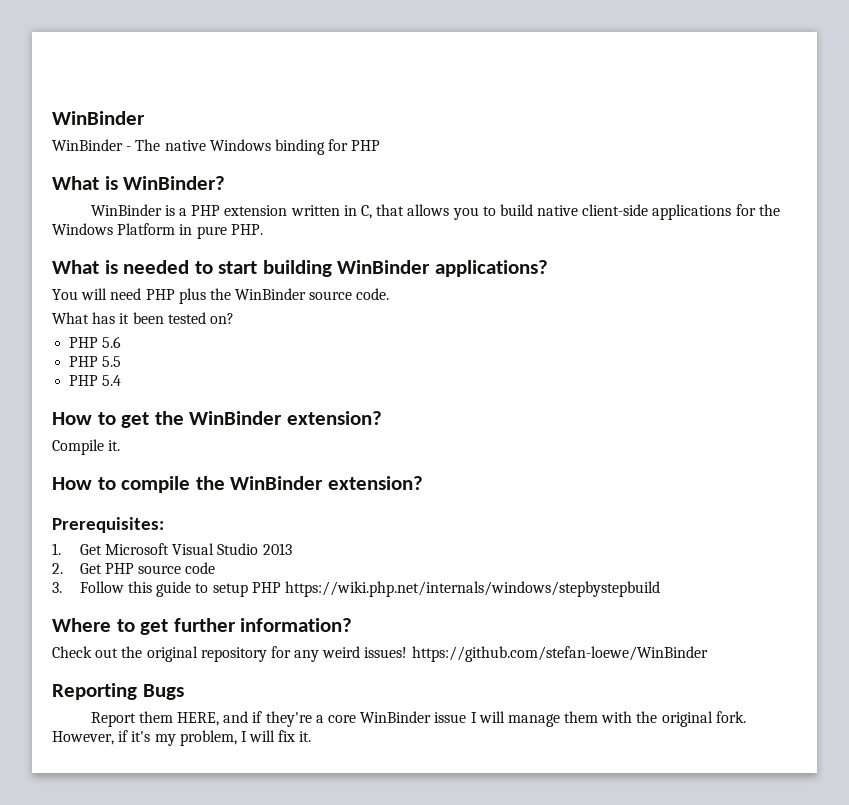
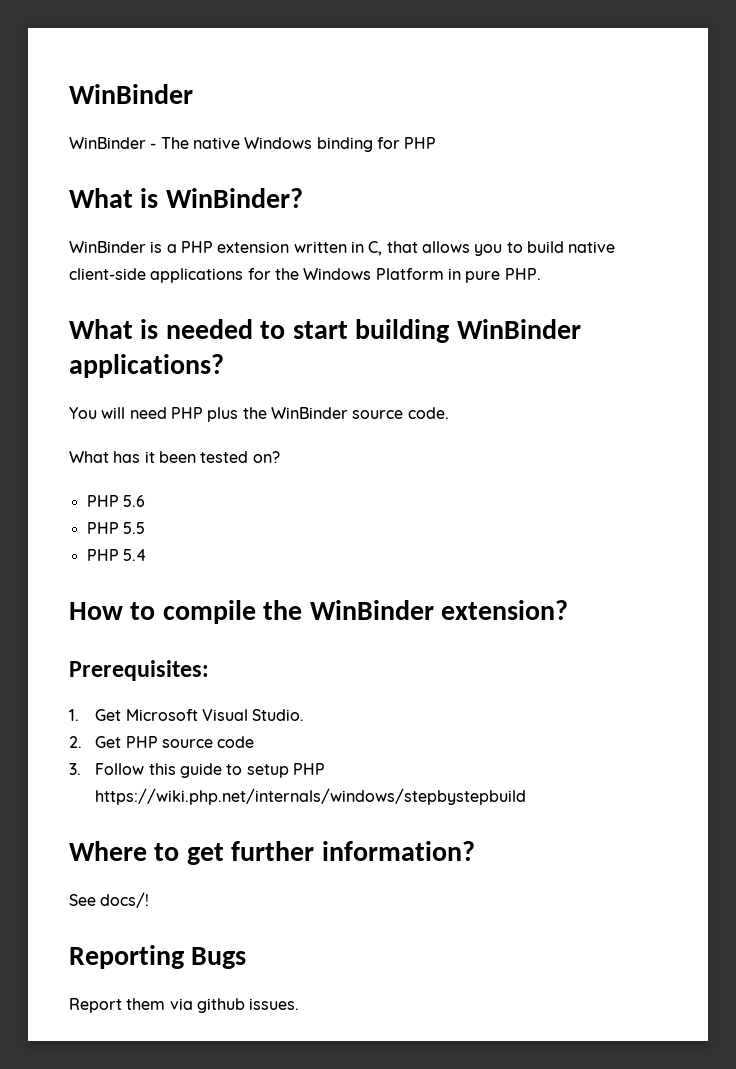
- How to get the WinBinder extension?
- Compile it.
- 1. Get Microsoft Visual Studio 2013
+ 1. Get Microsoft Visual Studio.
- Check out the original repository for any weird issues! https://github.com/stefan-loewe/WinBinder
+ See docs/!
  Reporting Bugs
- Report them HERE, and if they're a core WinBinder issue I will manage them with the original fork. However, if it's my problem, I will fix it.
+ Report them via github issues.

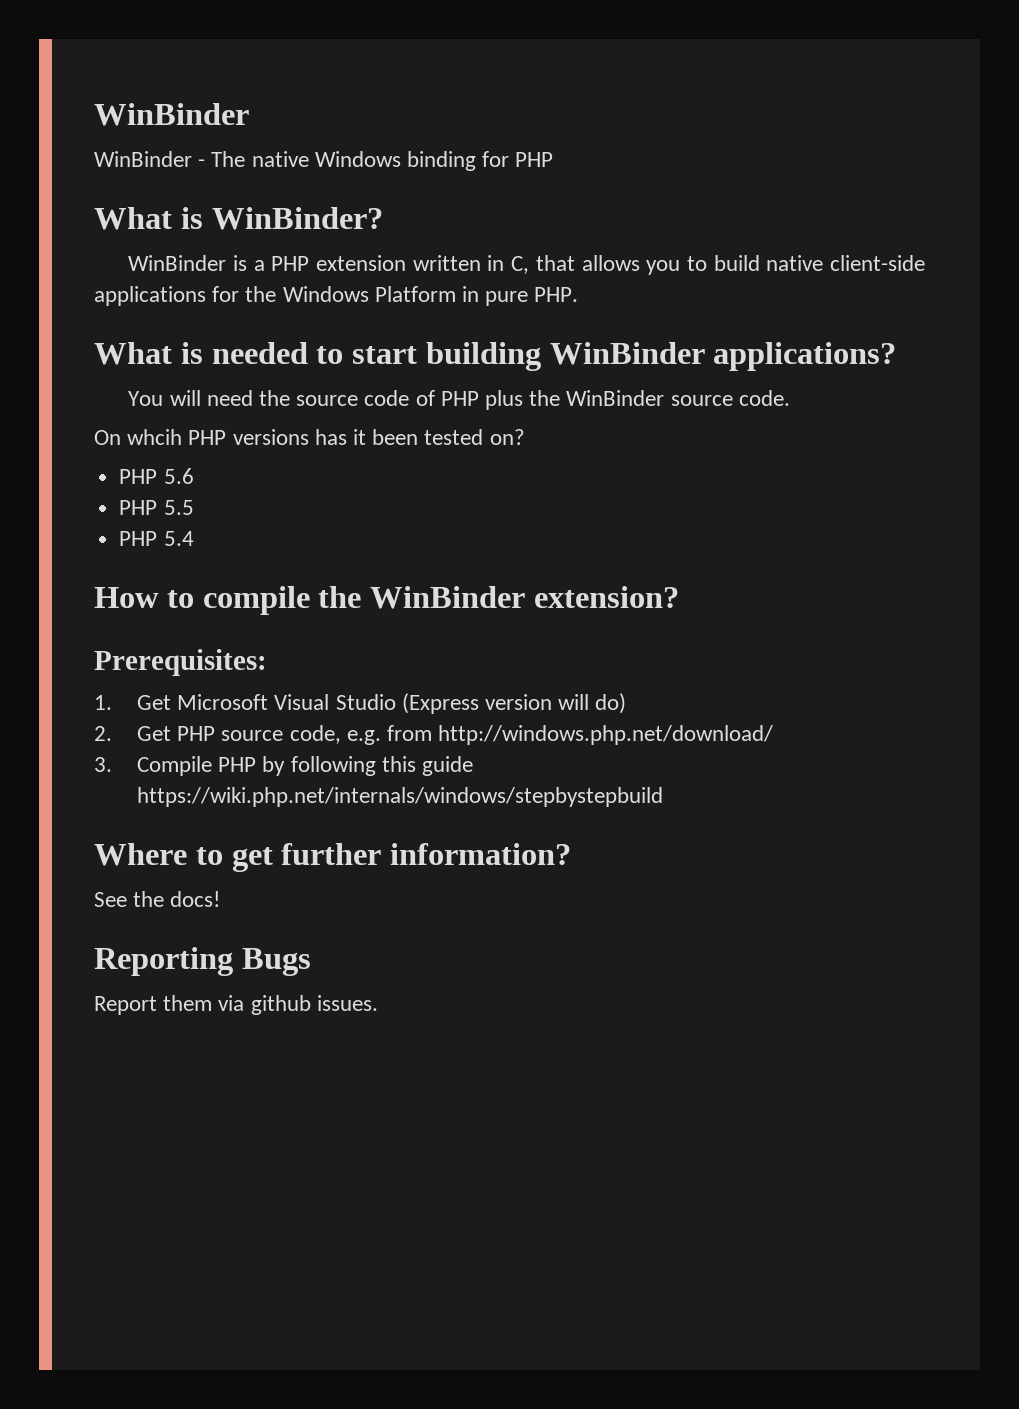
- You will need PHP plus the WinBinder source code.
+ You will need the source code of PHP plus the WinBinder source code.
- What has it been tested on?
+ On whcih PHP versions has it been tested on?
- 1. Get Microsoft Visual Studio.
+ 1. Get Microsoft Visual Studio (Express version will do)
- 2. Get PHP source code
- 3. Follow this guide to setup PHP https://wiki.php.net/internals/windows/stepbystepbuild
+ 2. Get PHP source code, e.g. from http://windows.php.net/download/
+ 3. Compile PHP by following this guide https://wiki.php.net/internals/windows/stepbystepbuild
- See docs/!
+ See the docs!

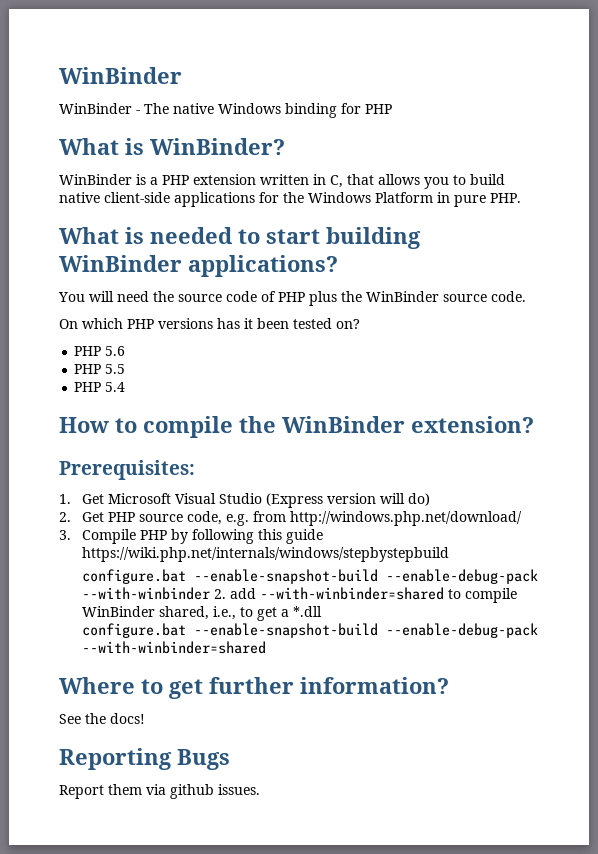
- On whcih PHP versions has it been tested on?
+ On which PHP versions has it been tested on?
+ configure.bat --enable-snapshot-build --enable-debug-pack --with-winbinder 2. add --with-winbinder=shared to compile WinBinder shared, i.e., to get a *.dll
+ configure.bat --enable-snapshot-build --enable-debug-pack --with-winbinder=shared

